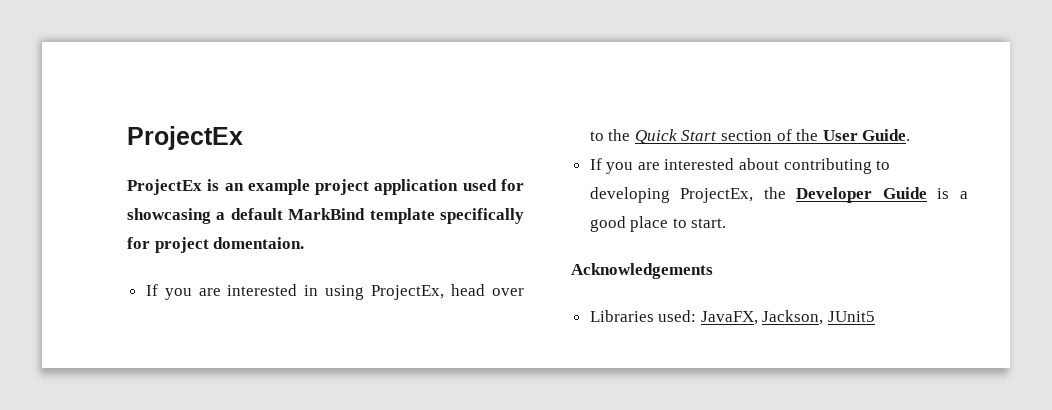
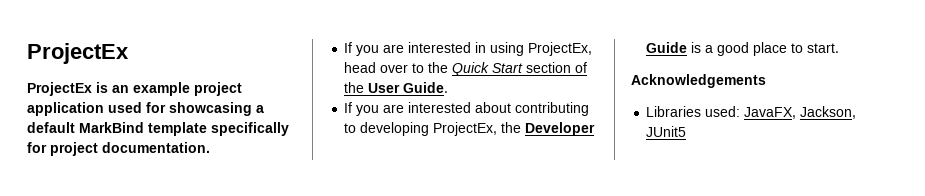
- ProjectEx is an example project application used for showcasing a default MarkBind template specifically for project domentaion.
+ ProjectEx is an example project application used for showcasing a default MarkBind template specifically for project documentation.

